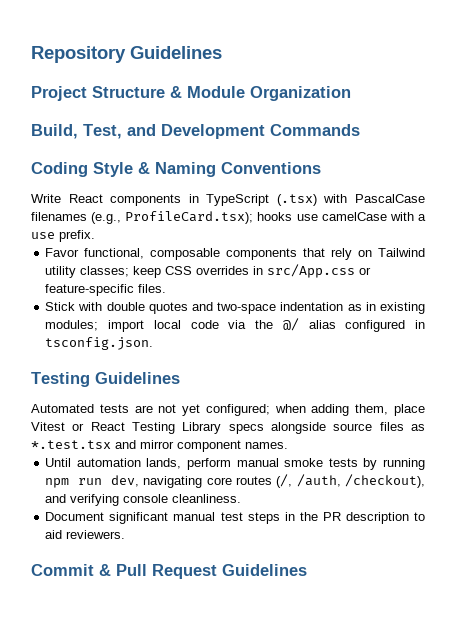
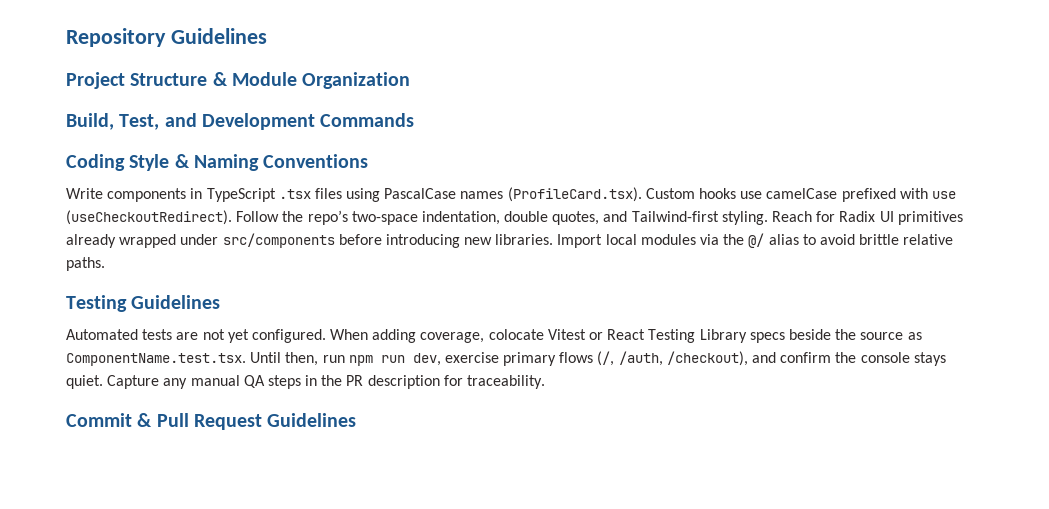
- Write React components in TypeScript (.tsx) with PascalCase filenames (e.g., ProfileCard.tsx); hooks use camelCase with a use prefix.
- Favor functional, composable components that rely on Tailwind utility classes; keep CSS overrides in src/App.css or feature-specific files.
- Stick with double quotes and two-space indentation as in existing modules; import local code via the @/ alias configured in tsconfig.json.
+ Write components in TypeScript .tsx files using PascalCase names (ProfileCard.tsx). Custom hooks use camelCase prefixed with use (useCheckoutRedirect). Follow the repo’s two-space indentation, double quotes, and Tailwind-first styling. Reach for Radix UI primitives already wrapped under src/components before introducing new libraries. Import local modules via the @/ alias to avoid brittle relative paths.
- Automated tests are not yet configured; when adding them, place Vitest or React Testing Library specs alongside source files as *.test.tsx and mirror component names.
- Until automation lands, perform manual smoke tests by running npm run dev, navigating core routes (/, /auth, /checkout), and verifying console cleanliness.
- Document significant manual test steps in the PR description to aid reviewers.
+ Automated tests are not yet configured. When adding coverage, colocate Vitest or React Testing Library specs beside the source as ComponentName.test.tsx. Until then, run npm run dev, exercise primary flows (/, /auth, /checkout), and confirm the console stays quiet. Capture any manual QA steps in the PR description for traceability.

